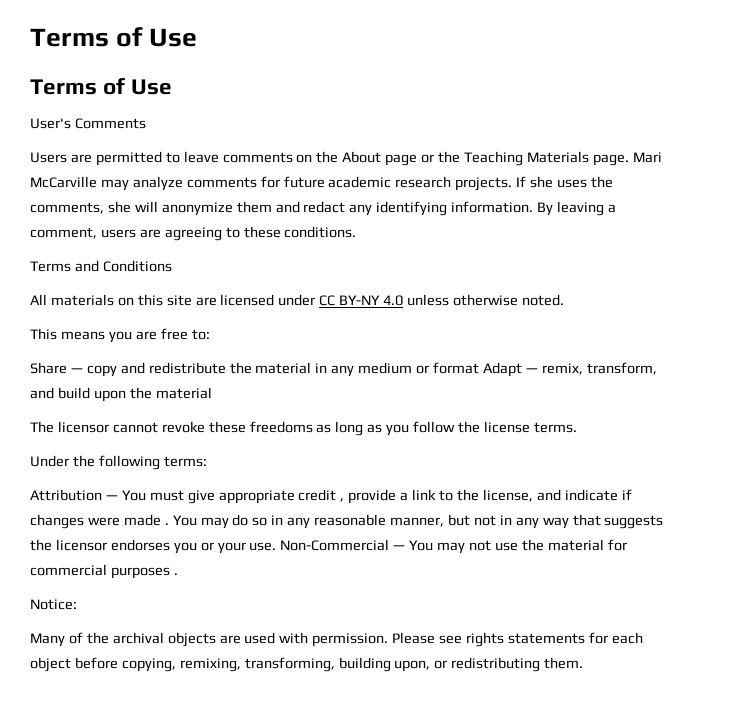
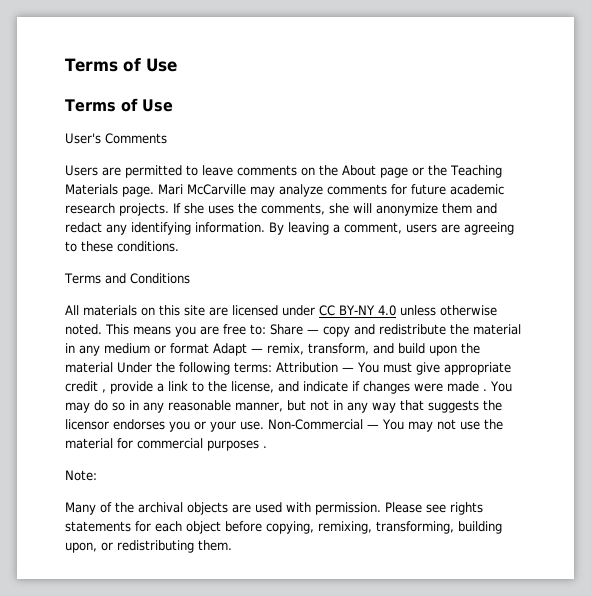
- All materials on this site are licensed under CC BY-NY 4.0 unless otherwise noted.
- This means you are free to:
- Share — copy and redistribute the material in any medium or format Adapt — remix, transform, and build upon the material
- The licensor cannot revoke these freedoms as long as you follow the license terms.
- Under the following terms:
- Attribution — You must give appropriate credit , provide a link to the license, and indicate if changes were made .
+ All materials on this site are licensed under CC BY-NY 4.0 unless otherwise noted. This means you are free to: Share — copy and redistribute the material in any medium or format Adapt — remix, transform, and build upon the material Under the following terms: Attribution — You must give appropriate credit , provide a link to the license, and indicate if changes were made .
- Notice:
+ Note:

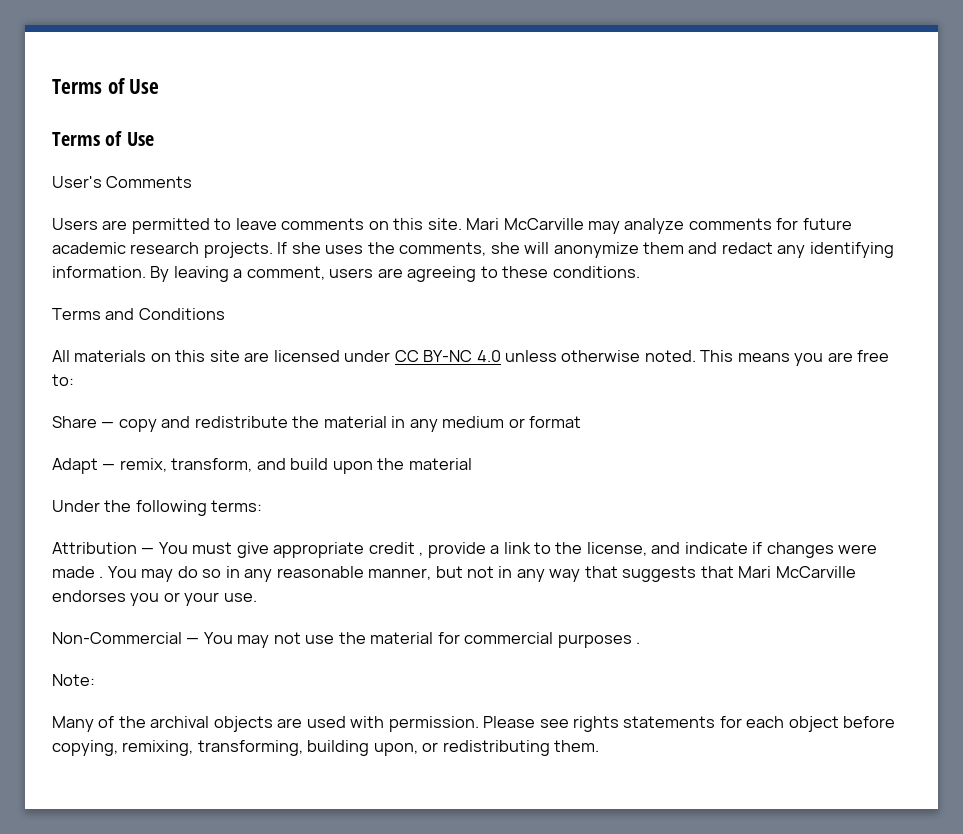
- Users are permitted to leave comments on the About page or the Teaching Materials page.
+ Users are permitted to leave comments on this site.
- All materials on this site are licensed under CC BY-NY 4.0 unless otherwise noted.
+ All materials on this site are licensed under CC BY-NC 4.0 unless otherwise noted.
- This means you are free to: Share — copy and redistribute the material in any medium or format Adapt — remix, transform, and build upon the material Under the following terms: Attribution — You must give appropriate credit , provide a link to the license, and indicate if changes were made .
+ This means you are free to:
+ Share — copy and redistribute the material in any medium or format
+ Adapt — remix, transform, and build upon the material
+ Under the following terms:
+ Attribution — You must give appropriate credit , provide a link to the license, and indicate if changes were made .
- You may do so in any reasonable manner, but not in any way that suggests the licensor endorses you or your use. Non-Commercial — You may not use the material for commercial purposes .
+ You may do so in any reasonable manner, but not in any way that suggests that Mari McCarville endorses you or your use.
+ Non-Commercial — You may not use the material for commercial purposes .

